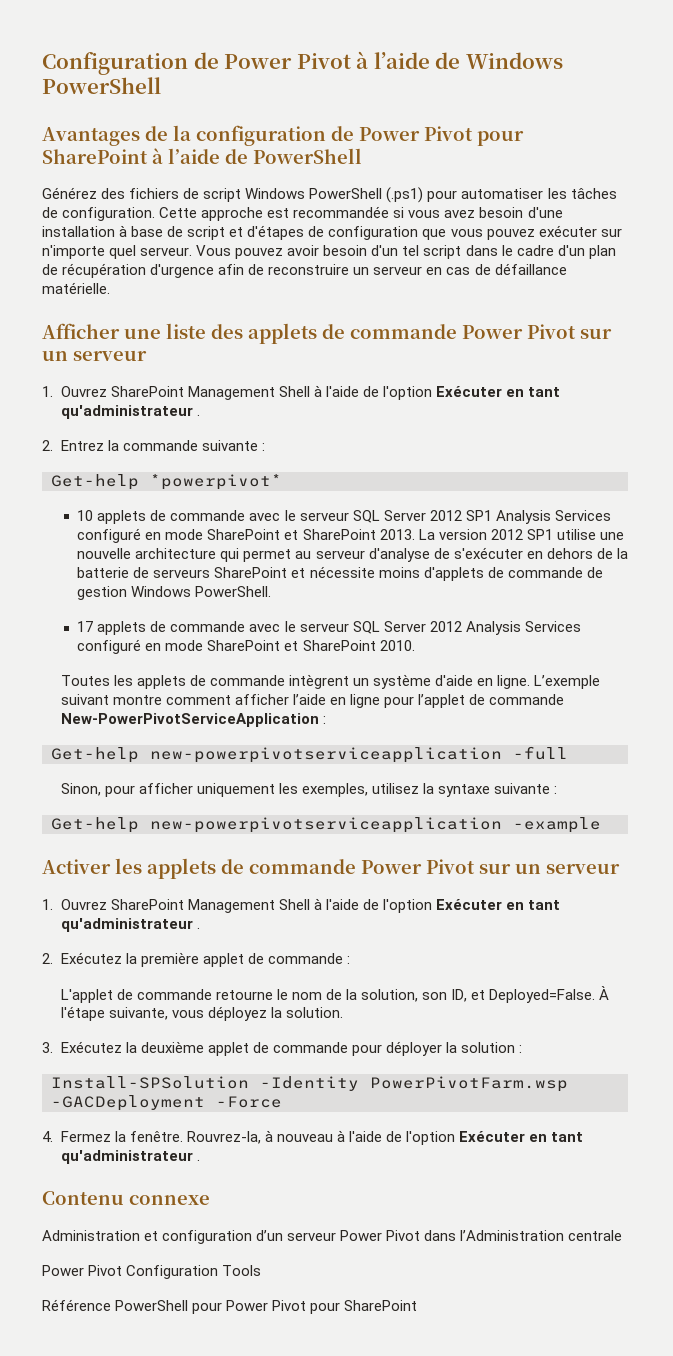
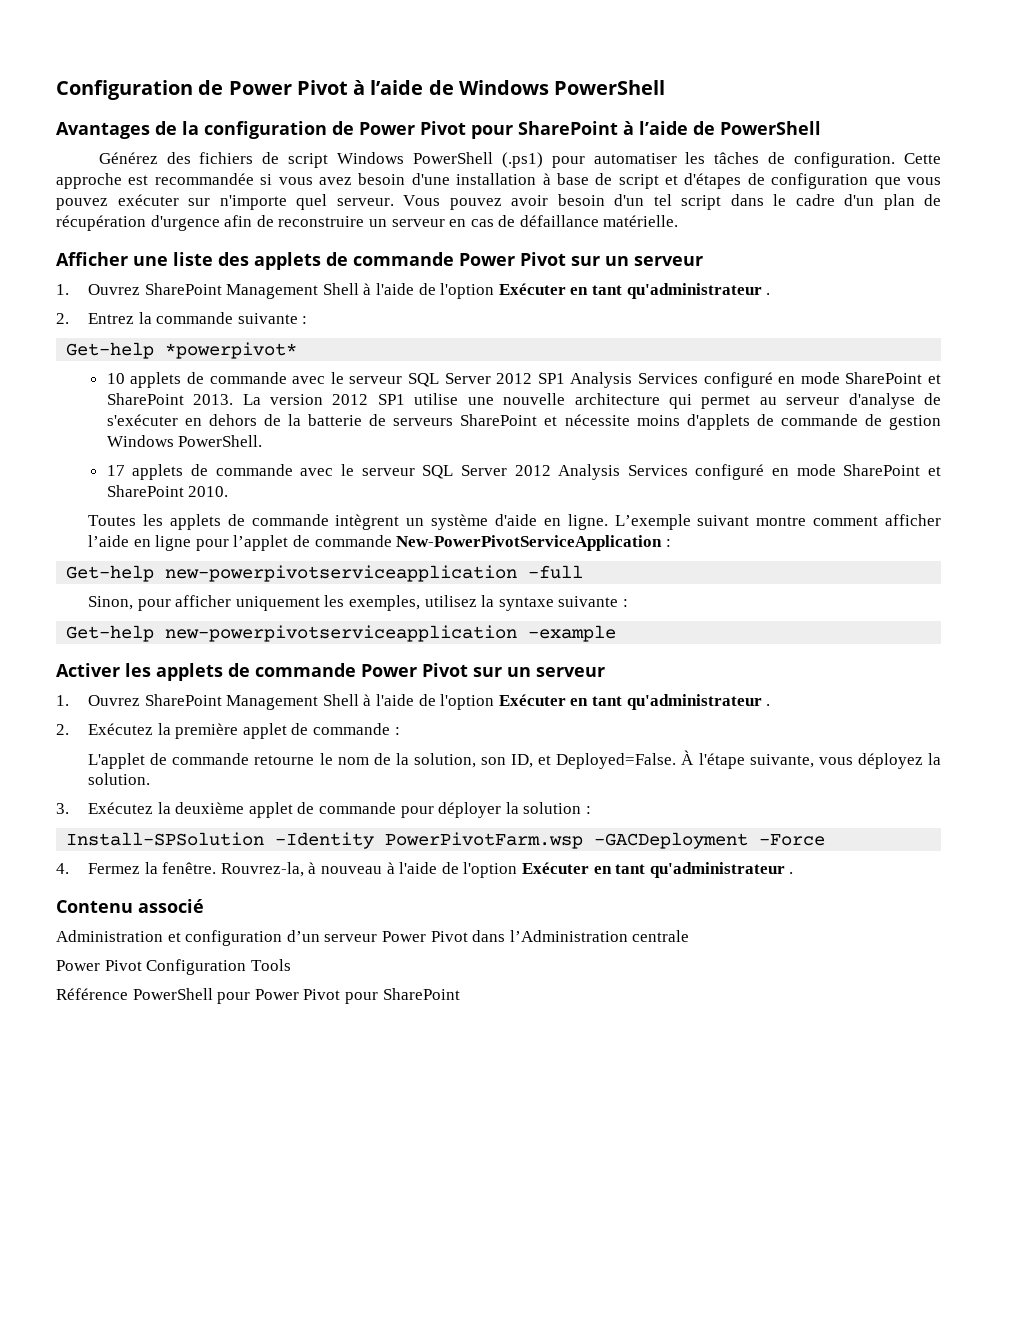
- Contenu connexe
+ Contenu associé

